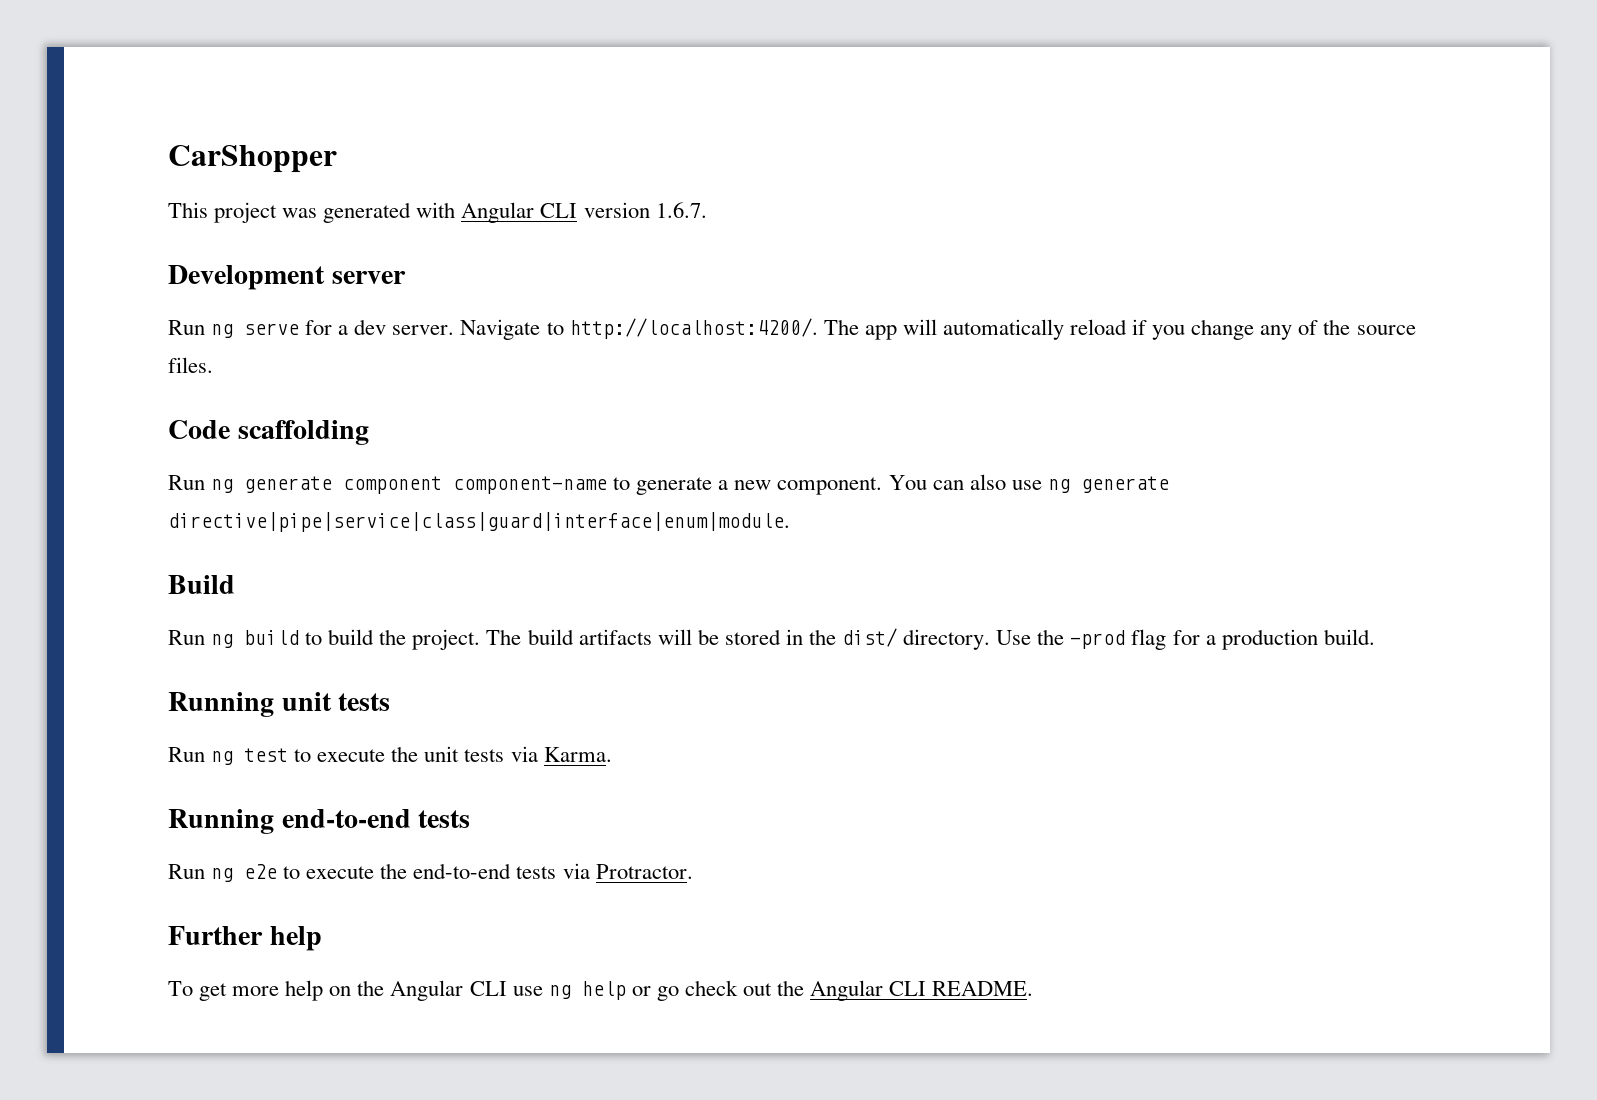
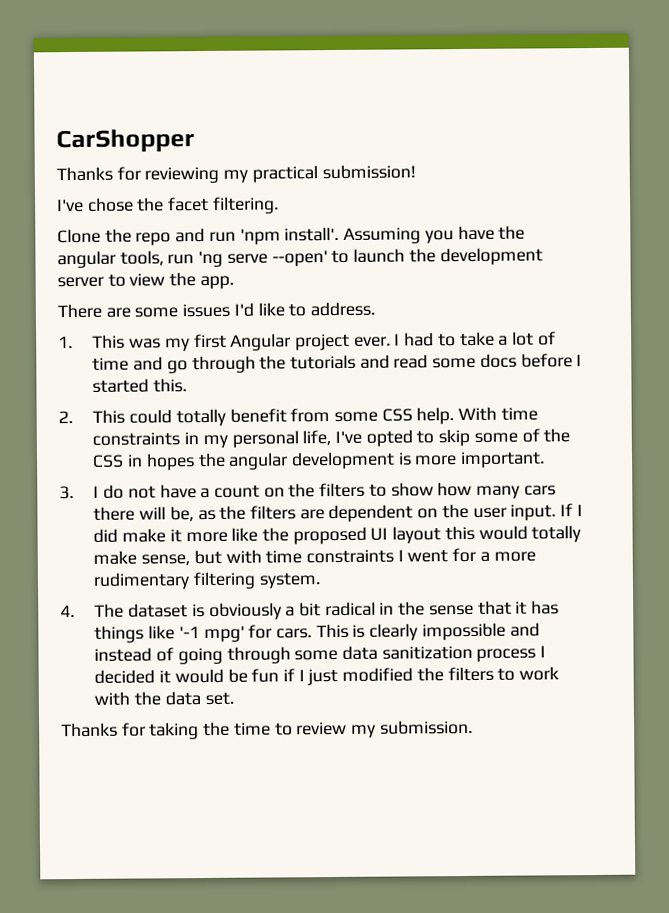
- This project was generated with Angular CLI version 1.6.7.
- Development server
- Run ng serve for a dev server. Navigate to http://localhost:4200/. The app will automatically reload if you change any of the source files.
- Code scaffolding
- Run ng generate component component-name to generate a new component. You can also use ng generate directive|pipe|service|class|guard|interface|enum|module.
- Build
- Run ng build to build the project. The build artifacts will be stored in the dist/ directory. Use the -prod flag for a production build.
- Running unit tests
- Run ng test to execute the unit tests via Karma.
- Running end-to-end tests
- Run ng e2e to execute the end-to-end tests via Protractor.
- Further help
- To get more help on the Angular CLI use ng help or go check out the Angular CLI README.
+ Thanks for reviewing my practical submission!
+ I've chose the facet filtering.
+ Clone the repo and run 'npm install'. Assuming you have the angular tools, run 'ng serve --open' to launch the development server to view the app.
+ There are some issues I'd like to address.
+ 1. This was my first Angular project ever. I had to take a lot of time and go through the tutorials and read some docs before I started this.
+ 2. This could totally benefit from some CSS help. With time constraints in my personal life, I've opted to skip some of the CSS in hopes the angular development is more important.
+ 3. I do not have a count on the filters to show how many cars there will be, as the filters are dependent on the user input. If I did make it more like the proposed UI layout this would totally make sense, but with time constraints I went for a more rudimentary filtering system.
+ 4. The dataset is obviously a bit radical in the sense that it has things like '-1 mpg' for cars. This is clearly impossible and instead of going through some data sanitization process I decided it would be fun if I just modified the filters to work with the data set.
+ Thanks for taking the time to review my submission.

